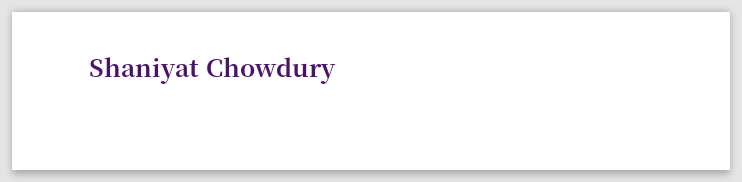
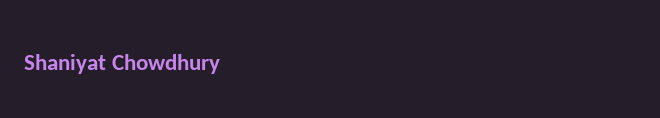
- Shaniyat Chowdury
+ Shaniyat Chowdhury

